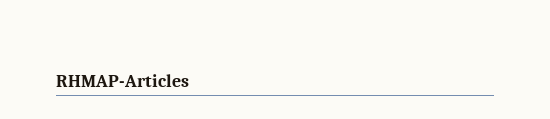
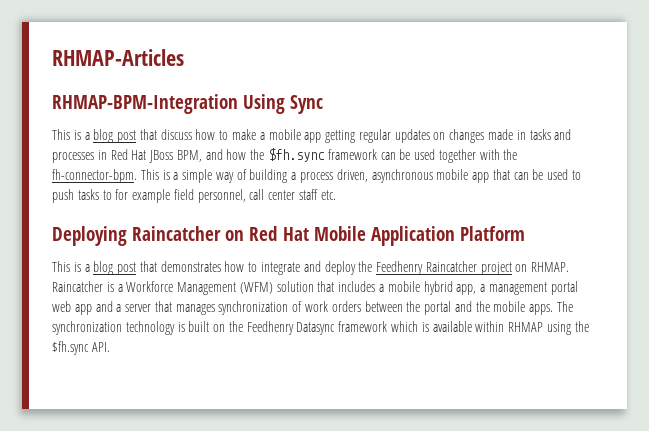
+ RHMAP-BPM-Integration Using Sync
+ This is a blog post that discuss how to make a mobile app getting regular updates on changes made in tasks and processes in Red Hat JBoss BPM, and how the $fh.sync framework can be used together with the fh-connector-bpm. This is a simple way of building a process driven, asynchronous mobile app that can be used to push tasks to for example field personnel, call center staff etc.
+ Deploying Raincatcher on Red Hat Mobile Application Platform
+ This is a blog post that demonstrates how to integrate and deploy the Feedhenry Raincatcher project on RHMAP. Raincatcher is a Workforce Management (WFM) solution that includes a mobile hybrid app, a management portal web app and a server that manages synchronization of work orders between the portal and the mobile apps. The synchronization technology is built on the Feedhenry Datasync framework which is available within RHMAP using the $fh.sync API.

